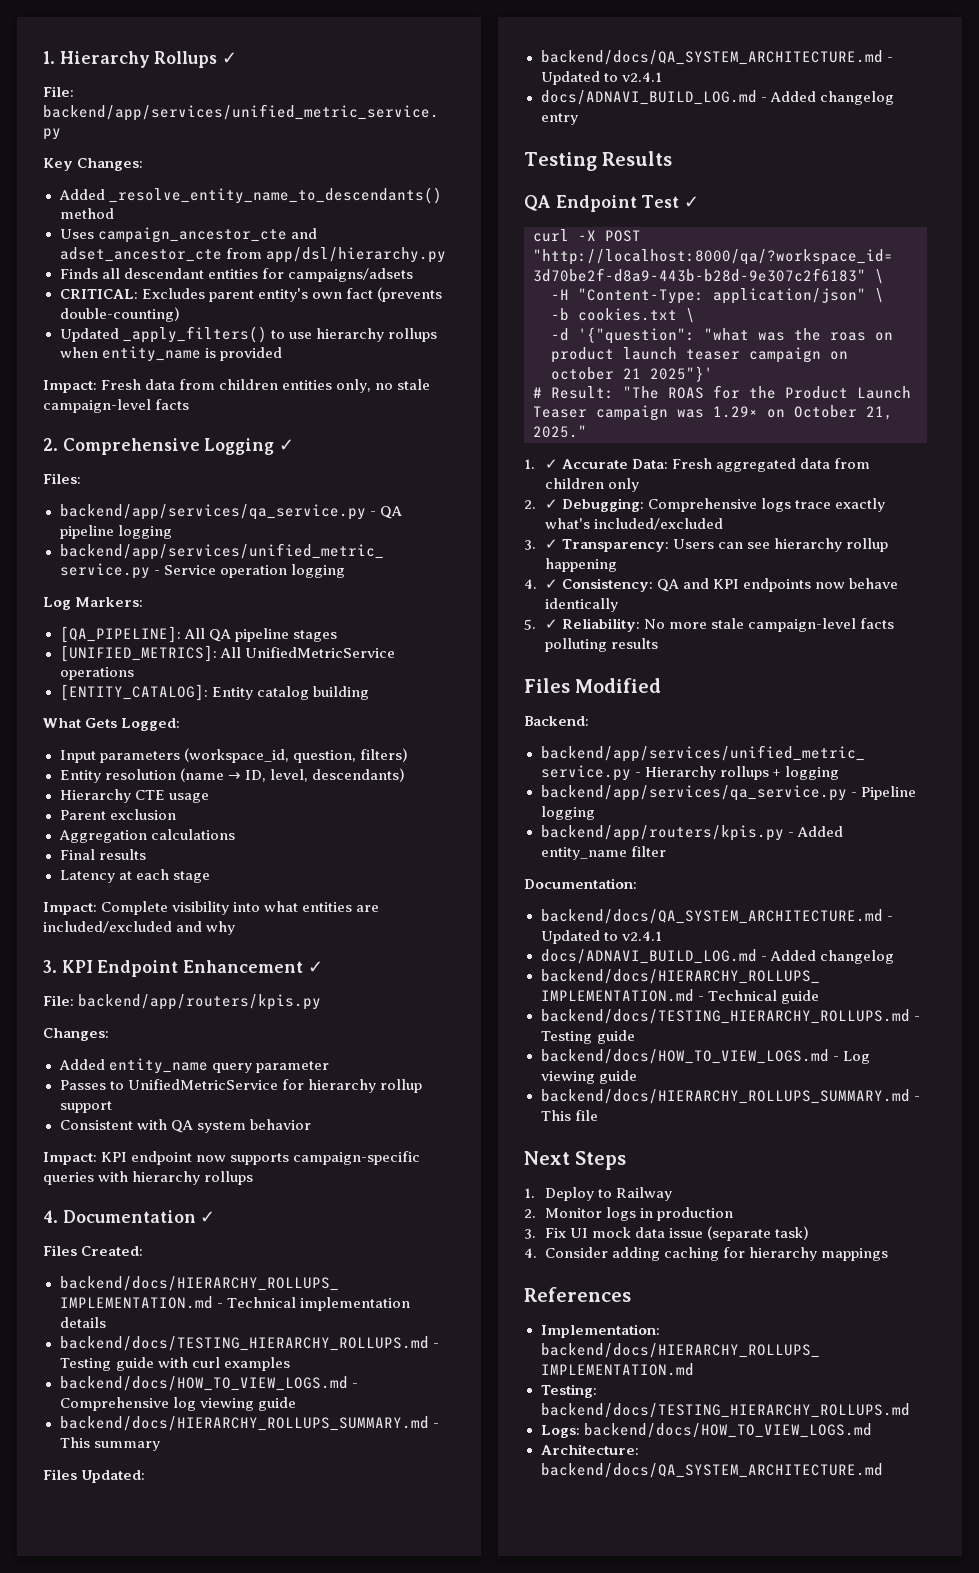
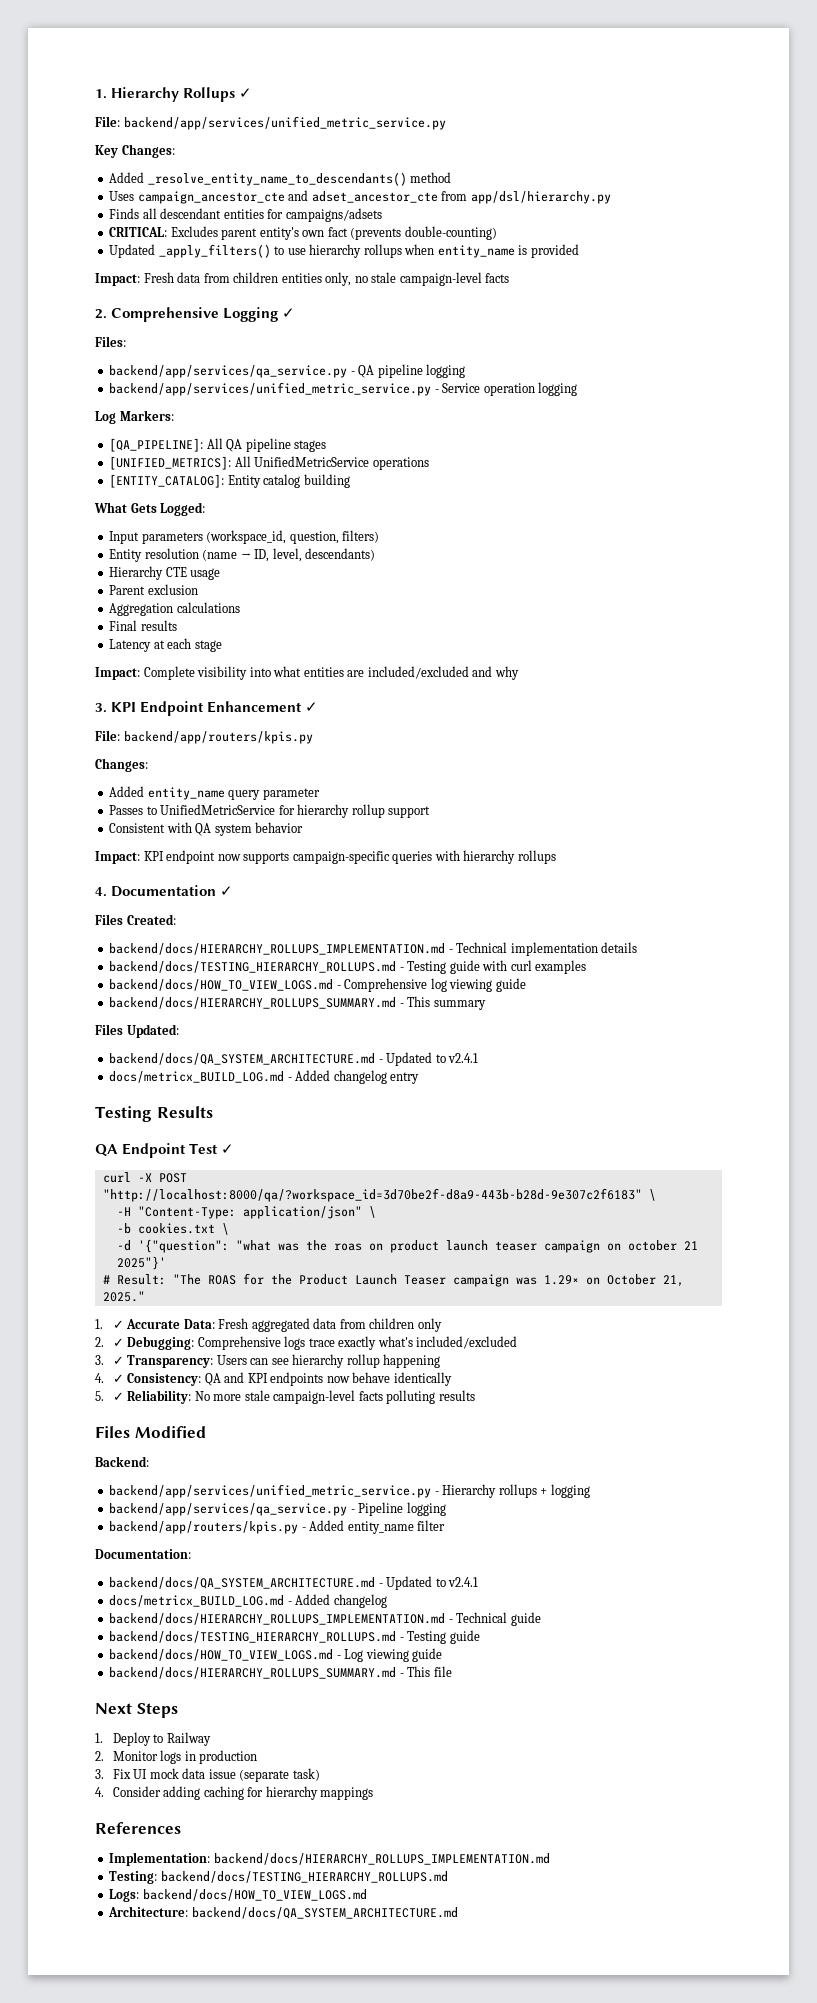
- docs/ADNAVI_BUILD_LOG.md - Added changelog entry
+ docs/metricx_BUILD_LOG.md - Added changelog entry
  Documentation:
  backend/docs/QA_SYSTEM_ARCHITECTURE.md - Updated to v2.4.1
- docs/ADNAVI_BUILD_LOG.md - Added changelog
+ docs/metricx_BUILD_LOG.md - Added changelog

